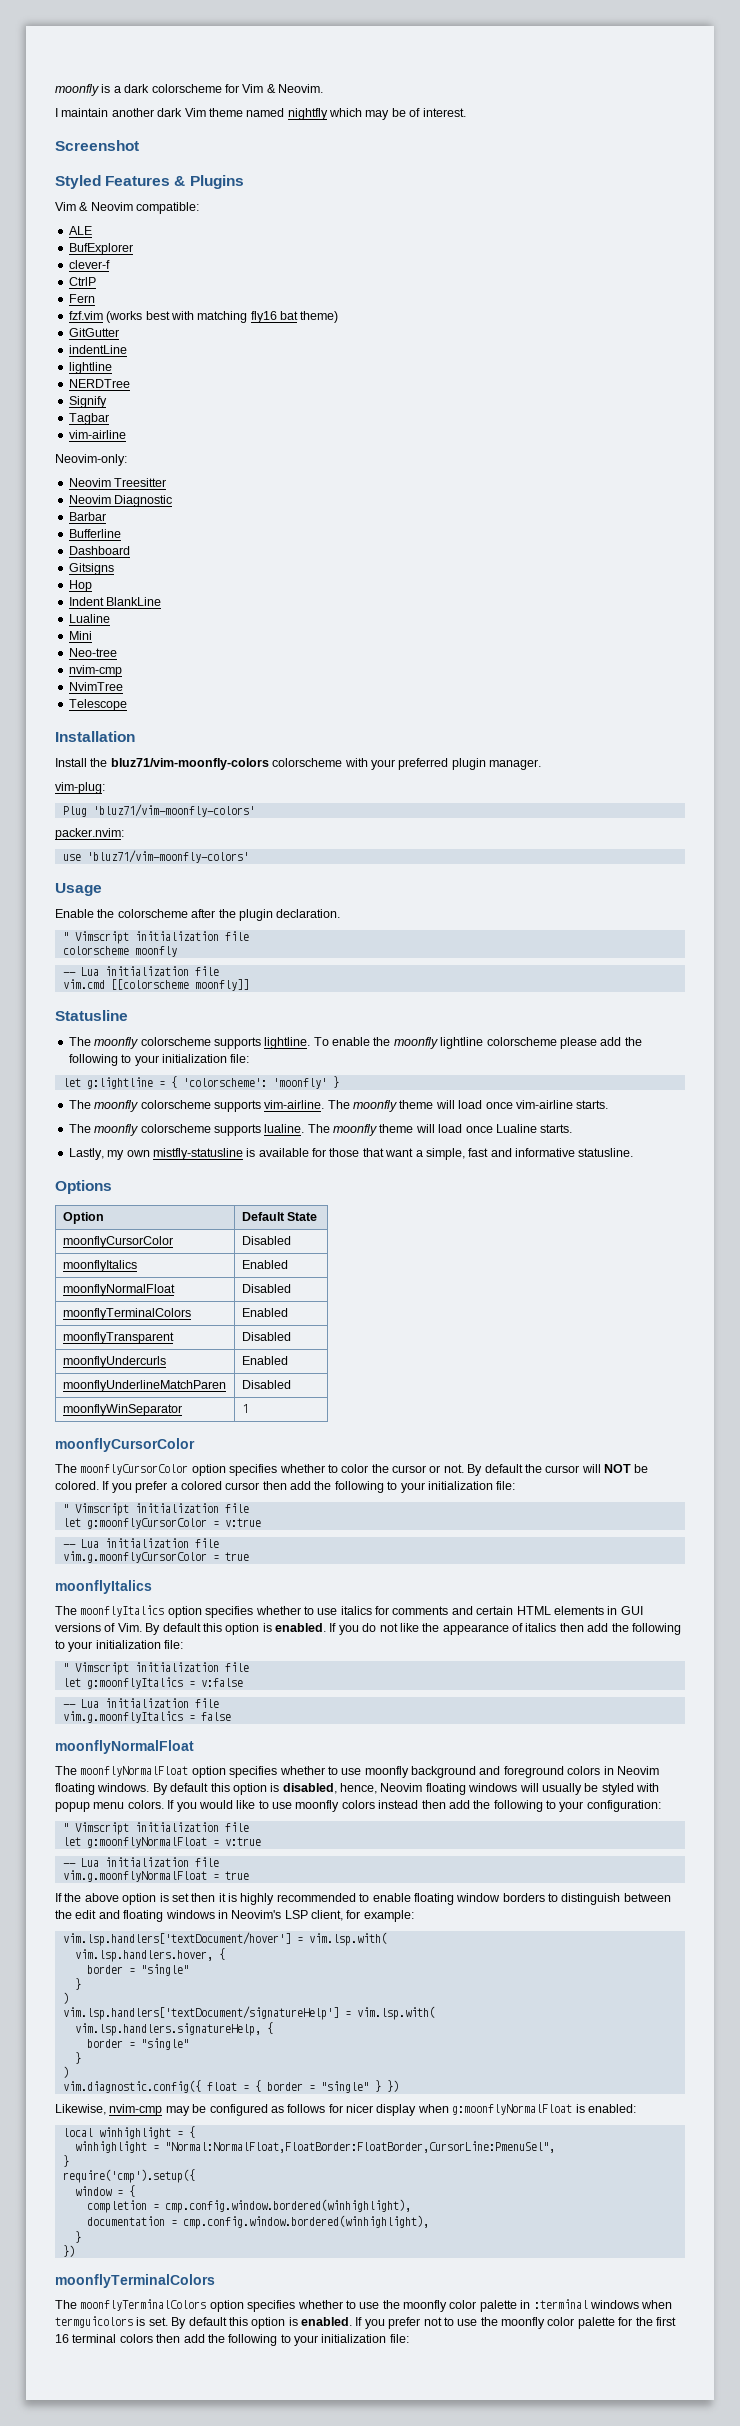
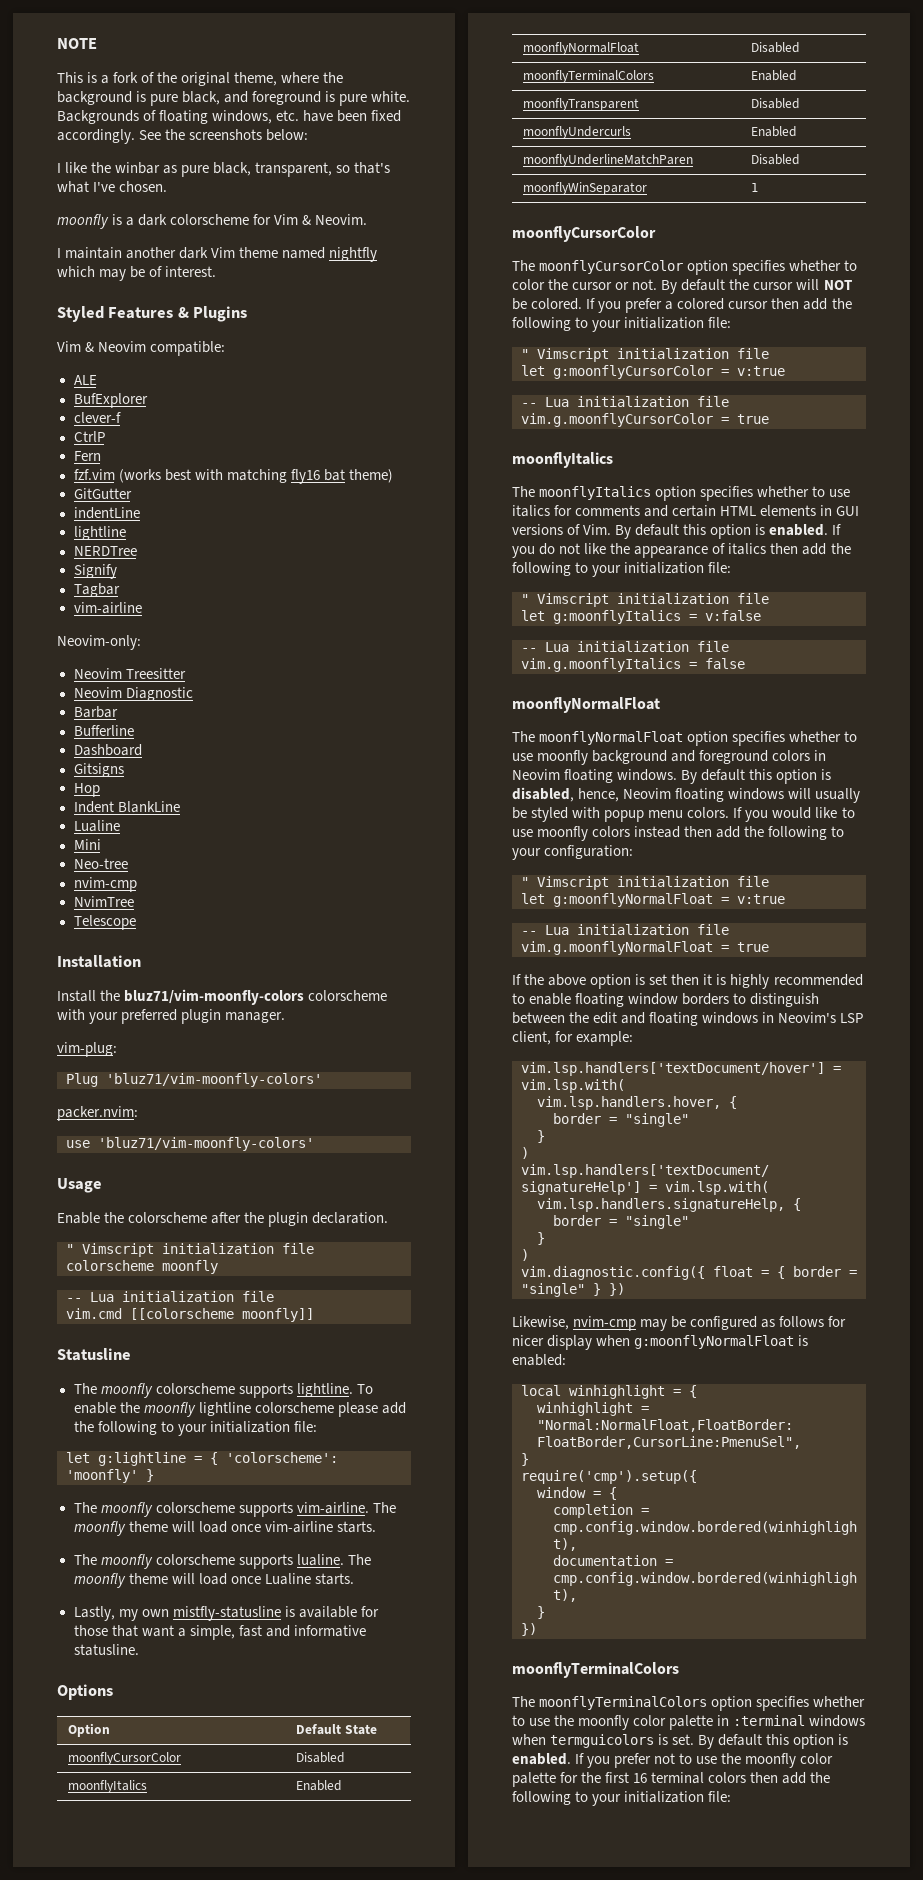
+ NOTE
+ This is a fork of the original theme, where the background is pure black, and foreground is pure white. Backgrounds of floating windows, etc. have been fixed accordingly. See the screenshots below:
+ I like the winbar as pure black, transparent, so that's what I've chosen.
- Screenshot

